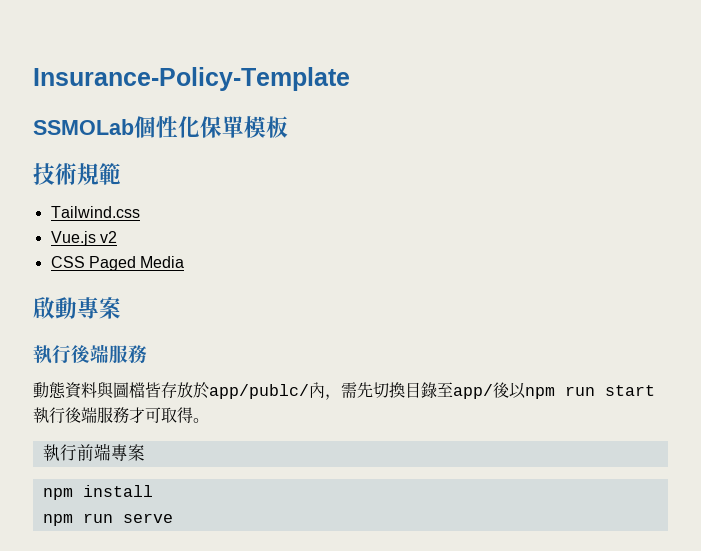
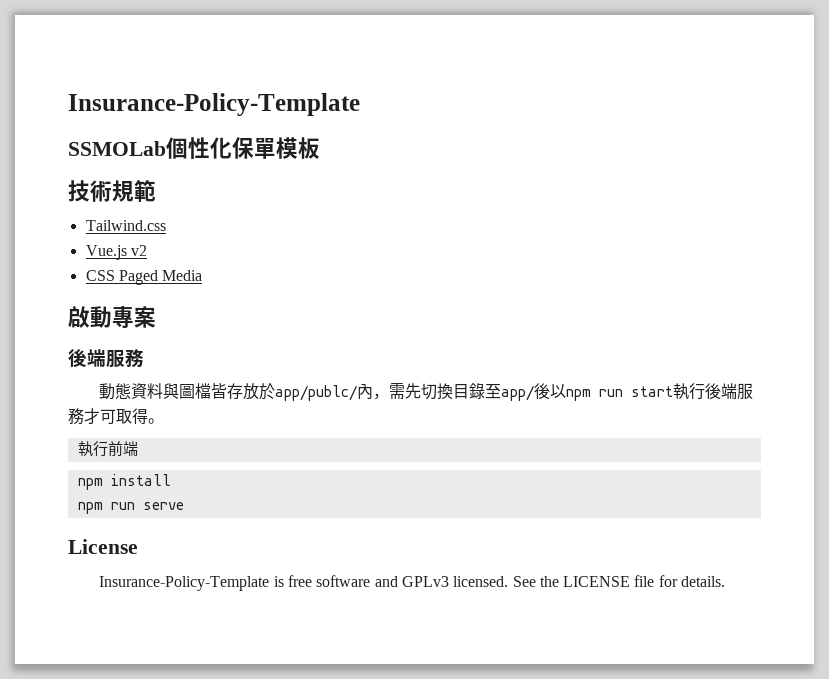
  啟動專案
- 執行後端服務
+ 後端服務
- 執行前端專案
+ 執行前端
+ License
+ Insurance-Policy-Template is free software and GPLv3 licensed. See the LICENSE file for details.

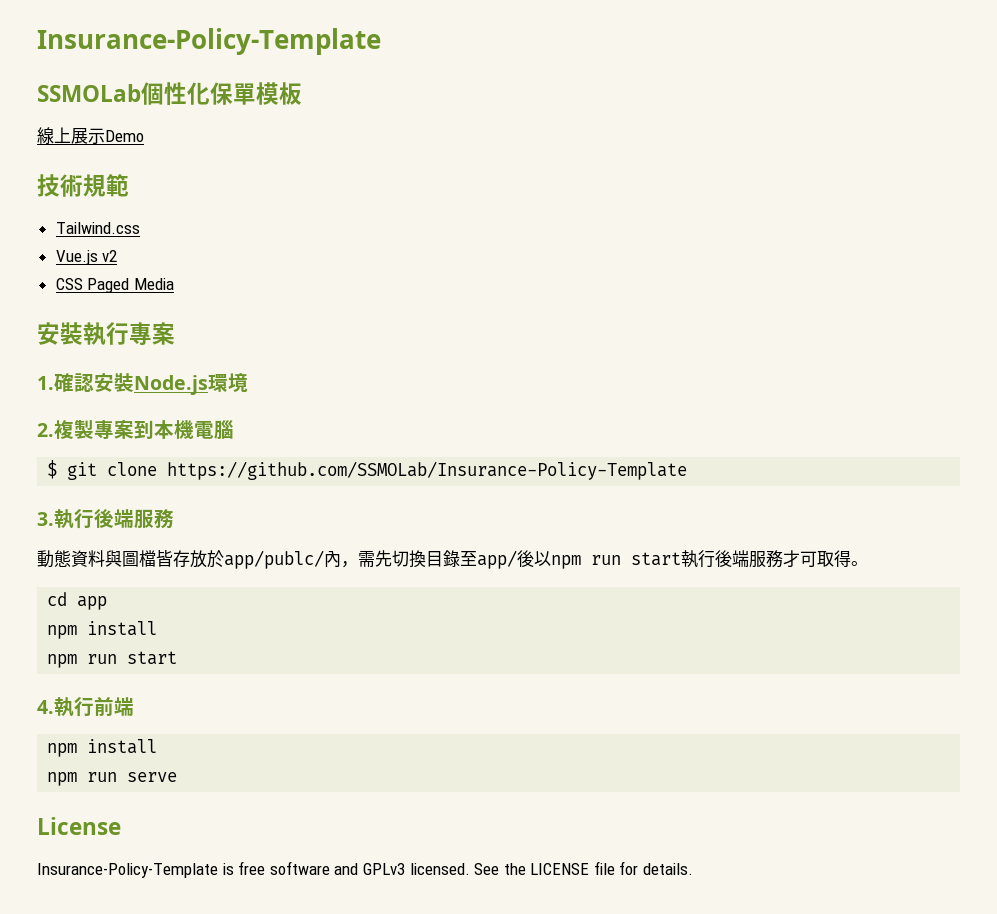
+ 線上展示Demo
- 啟動專案
- 後端服務
+ 安裝執行專案
+ 1.確認安裝Node.js環境
+ 2.複製專案到本機電腦
+ $ git clone https://github.com/SSMOLab/Insurance-Policy-Template
+ 3.執行後端服務
- 執行前端
+ cd app
+ npm install
+ npm run start
+ 4.執行前端

